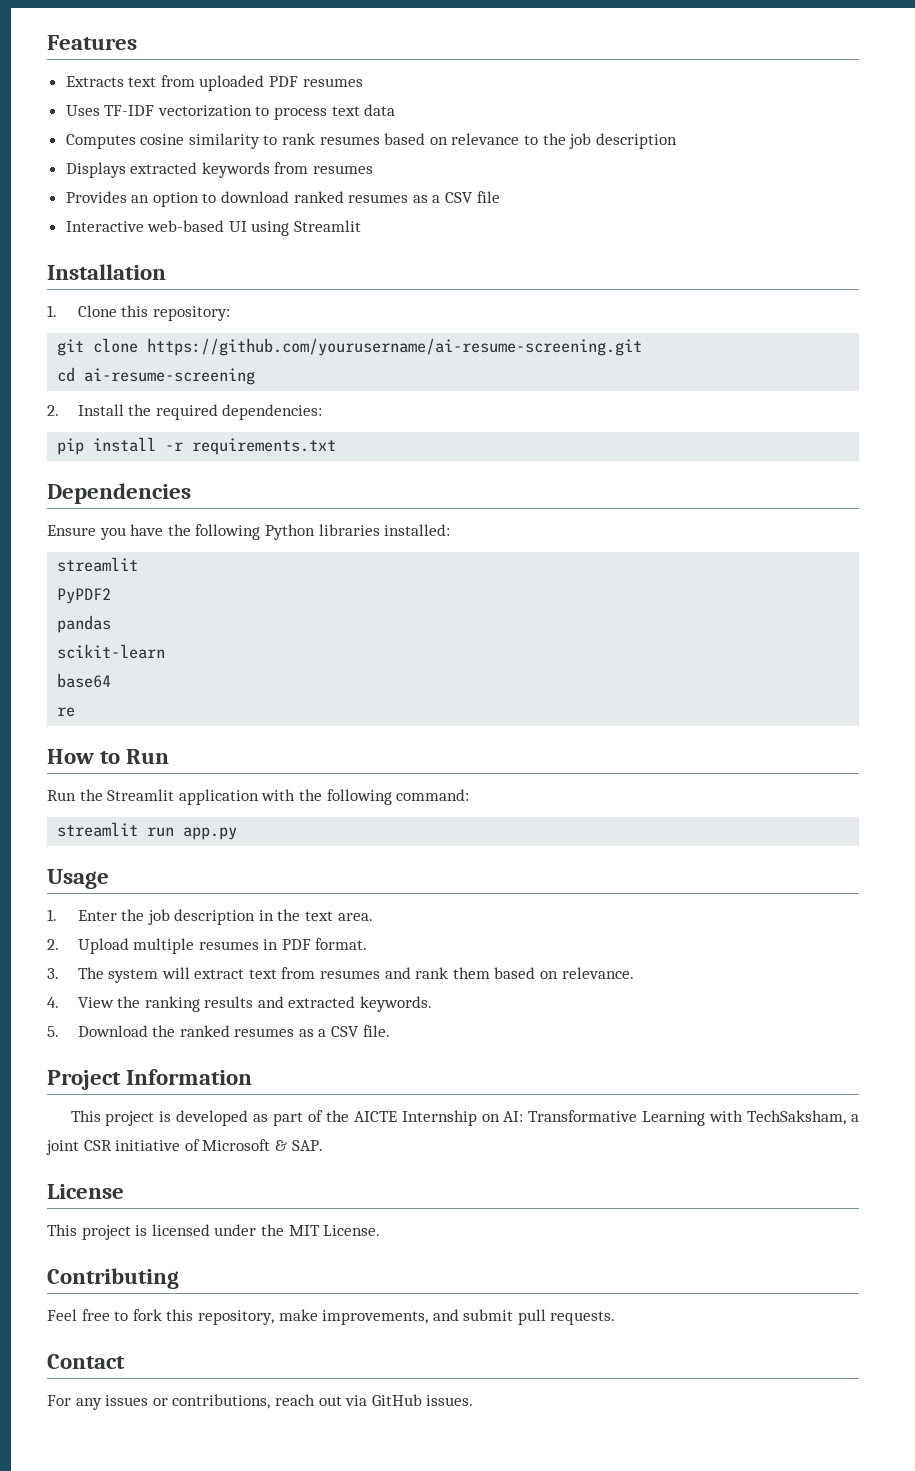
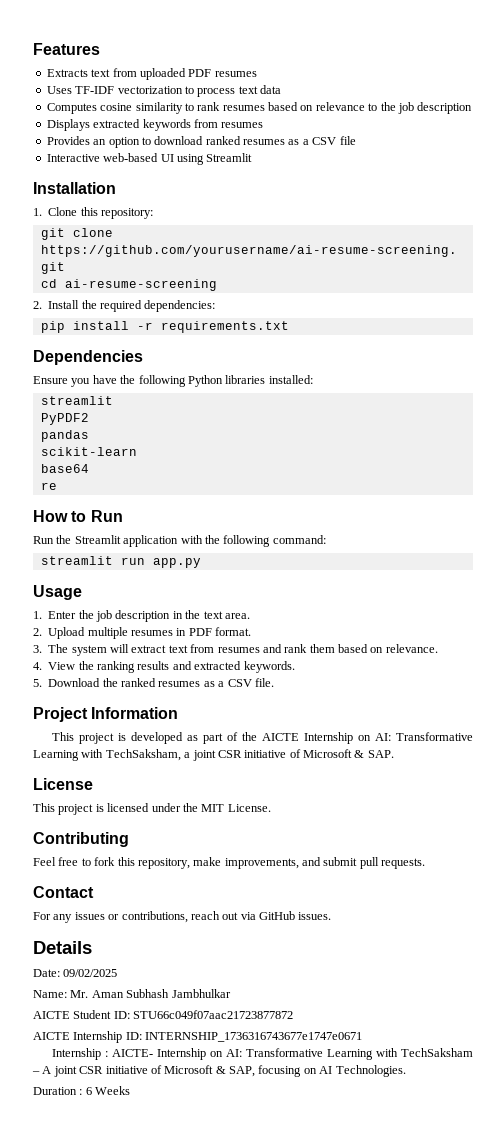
+ Details
+ Date: 09/02/2025
+ Name: Mr. Aman Subhash Jambhulkar
+ AICTE Student ID: STU66c049f07aac21723877872
+ AICTE Internship ID: INTERNSHIP_1736316743677e1747e0671
+ Internship : AICTE- Internship on AI: Transformative Learning with TechSaksham – A joint CSR initiative of Microsoft & SAP, focusing on AI Technologies.
+ Duration : 6 Weeks

